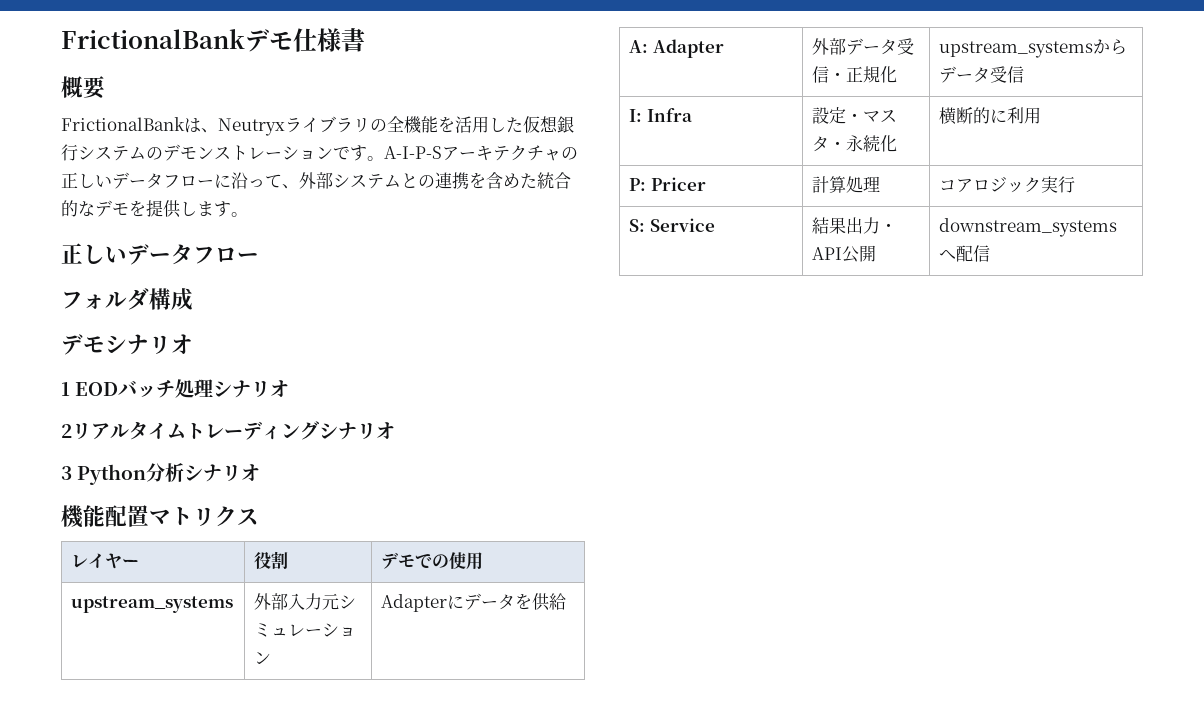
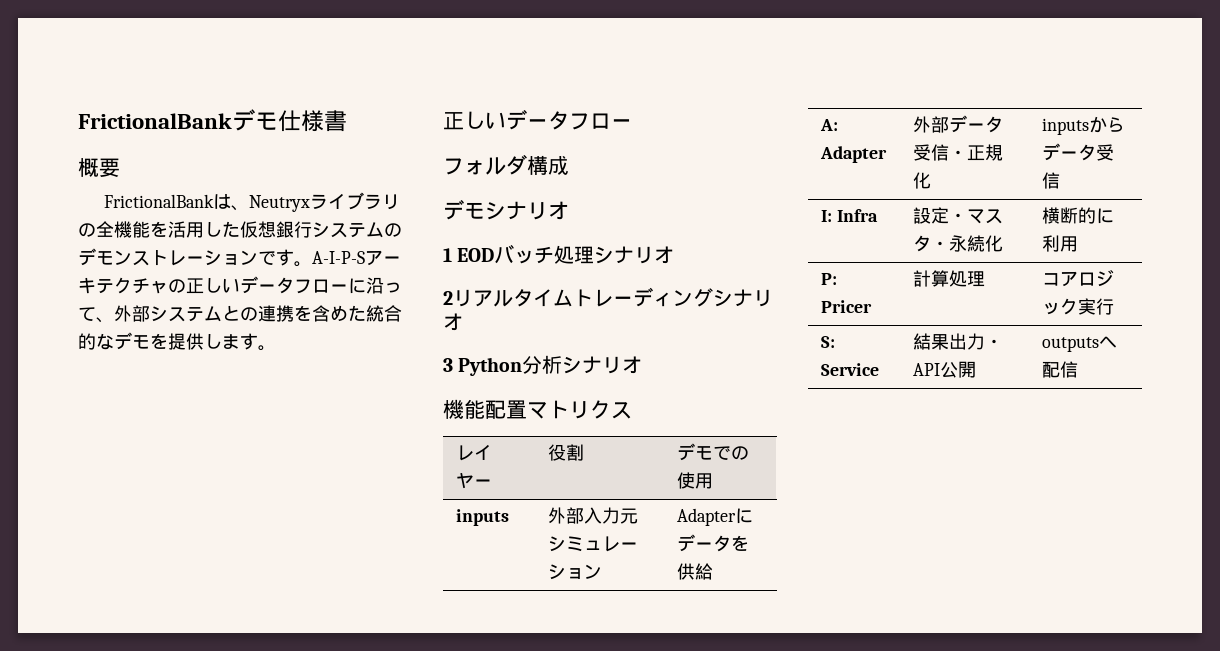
- upstream_systems | 外部入力元シミュレーション | Adapterにデータを供給
+ inputs | 外部入力元シミュレーション | Adapterにデータを供給
- A: Adapter | 外部データ受信・正規化 | upstream_systemsからデータ受信
+ A: Adapter | 外部データ受信・正規化 | inputsからデータ受信
- S: Service | 結果出力・API公開 | downstream_systemsへ配信
+ S: Service | 結果出力・API公開 | outputsへ配信

